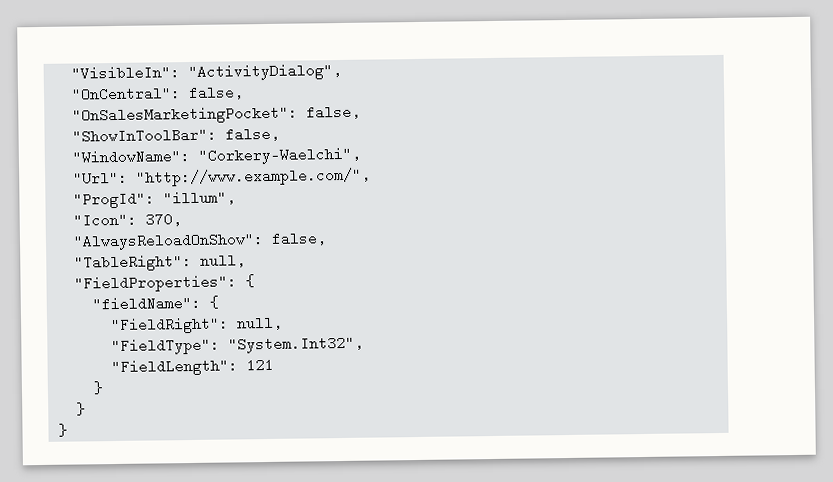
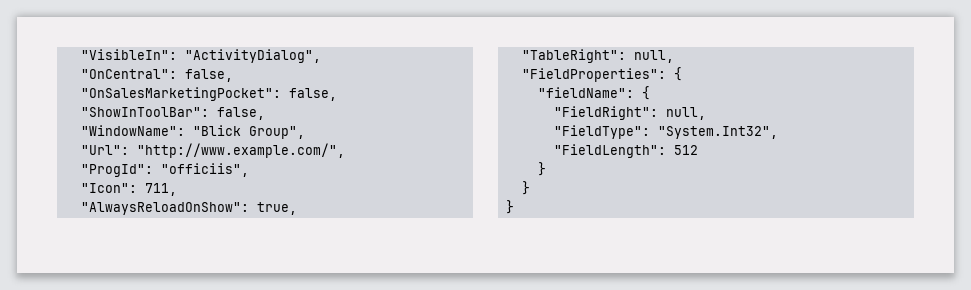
- "WindowName": "Corkery-Waelchi",
+ "WindowName": "Blick Group",
- "ProgId": "illum",
+ "ProgId": "officiis",
- "Icon": 370,
+ "Icon": 711,
- "AlwaysReloadOnShow": false,
+ "AlwaysReloadOnShow": true,
- "FieldLength": 121
+ "FieldLength": 512

